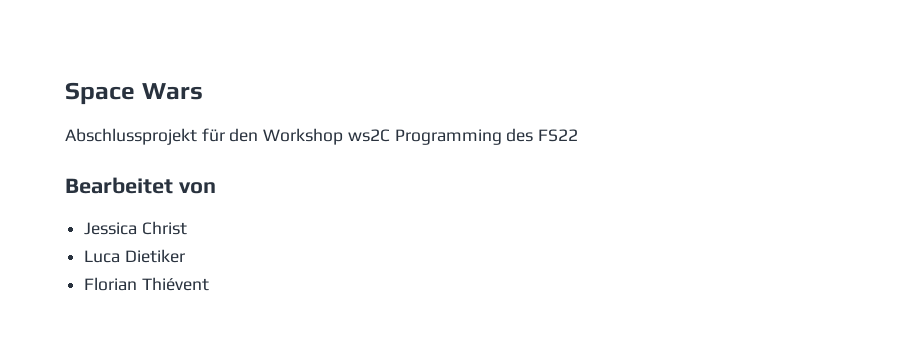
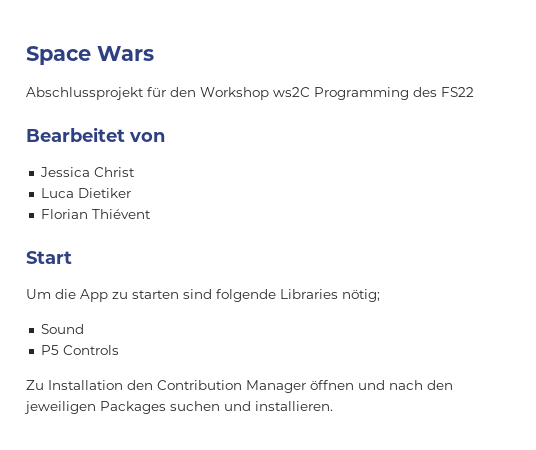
+ Start
+ Um die App zu starten sind folgende Libraries nötig;
+ Sound
+ P5 Controls
+ Zu Installation den Contribution Manager öffnen und nach den jeweiligen Packages suchen und installieren.

